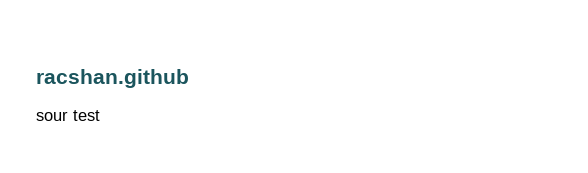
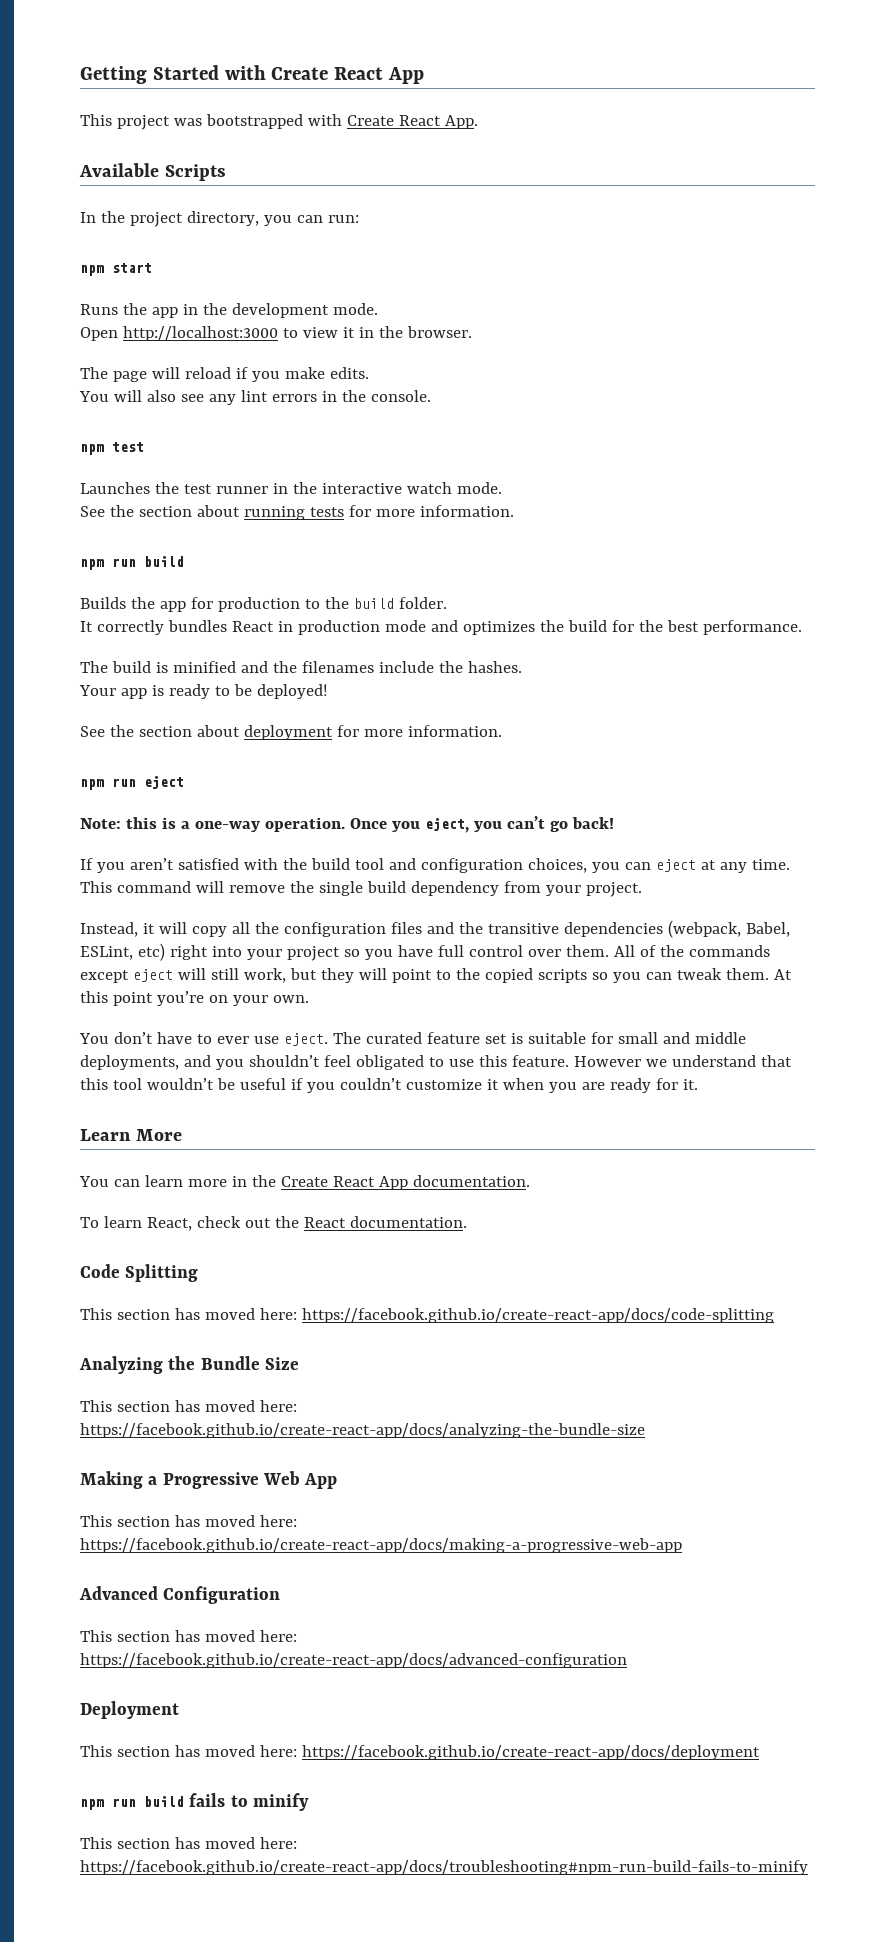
- racshan.github
- sour test
+ Getting Started with Create React App
+ This project was bootstrapped with Create React App.
+ Available Scripts
+ In the project directory, you can run:
+ npm start
+ Runs the app in the development mode.
+ Open http://localhost:3000 to view it in the browser.
+ The page will reload if you make edits.
+ You will also see any lint errors in the console.
+ npm test
+ Launches the test runner in the interactive watch mode.
+ See the section about running tests for more information.
+ npm run build
+ Builds the app for production to the build folder.
+ It correctly bundles React in production mode and optimizes the build for the best performance.
+ The build is minified and the filenames include the hashes.
+ Your app is ready to be deployed!
+ See the section about deployment for more information.
+ npm run eject
+ Note: this is a one-way operation. Once you eject, you can’t go back!
+ If you aren’t satisfied with the build tool and configuration choices, you can eject at any time. This command will remove the single build dependency from your project.
+ Instead, it will copy all the configuration files and the transitive dependencies (webpack, Babel, ESLint, etc) right into your project so you have full control over them. All of the commands except eject will still work, but they will point to the copied scripts so you can tweak them. At this point you’re on your own.
+ You don’t have to ever use eject. The curated feature set is suitable for small and middle deployments, and you shouldn’t feel obligated to use this feature. However we understand that this tool wouldn’t be useful if you couldn’t customize it when you are ready for it.
+ Learn More
+ You can learn more in the Create React App documentation.
+ To learn React, check out the React documentation.
+ Code Splitting
+ This section has moved here: https://facebook.github.io/create-react-app/docs/code-splitting
+ Analyzing the Bundle Size
+ This section has moved here: https://facebook.github.io/create-react-app/docs/analyzing-the-bundle-size
+ Making a Progressive Web App
+ This section has moved here: https://facebook.github.io/create-react-app/docs/making-a-progressive-web-app
+ Advanced Configuration
+ This section has moved here: https://facebook.github.io/create-react-app/docs/advanced-configuration
+ Deployment
+ This section has moved here: https://facebook.github.io/create-react-app/docs/deployment
+ npm run build fails to minify
+ This section has moved here: https://facebook.github.io/create-react-app/docs/troubleshooting#npm-run-build-fails-to-minify

